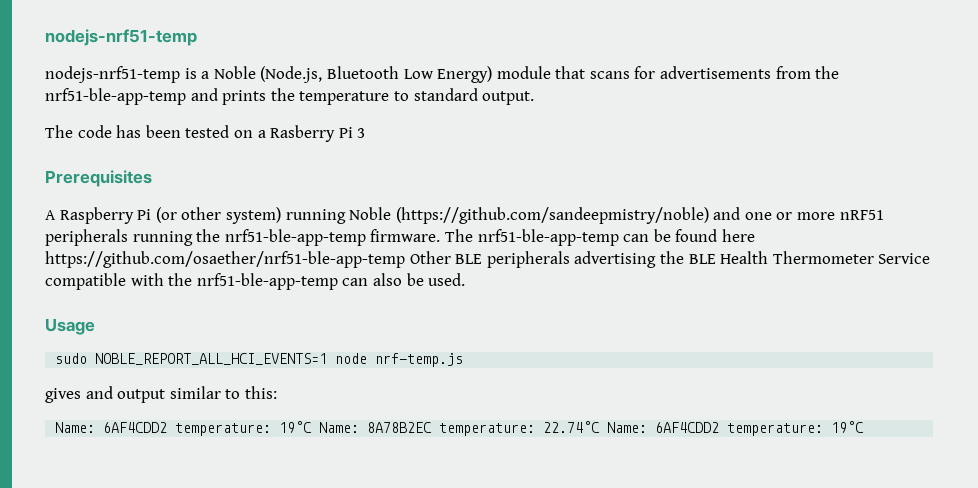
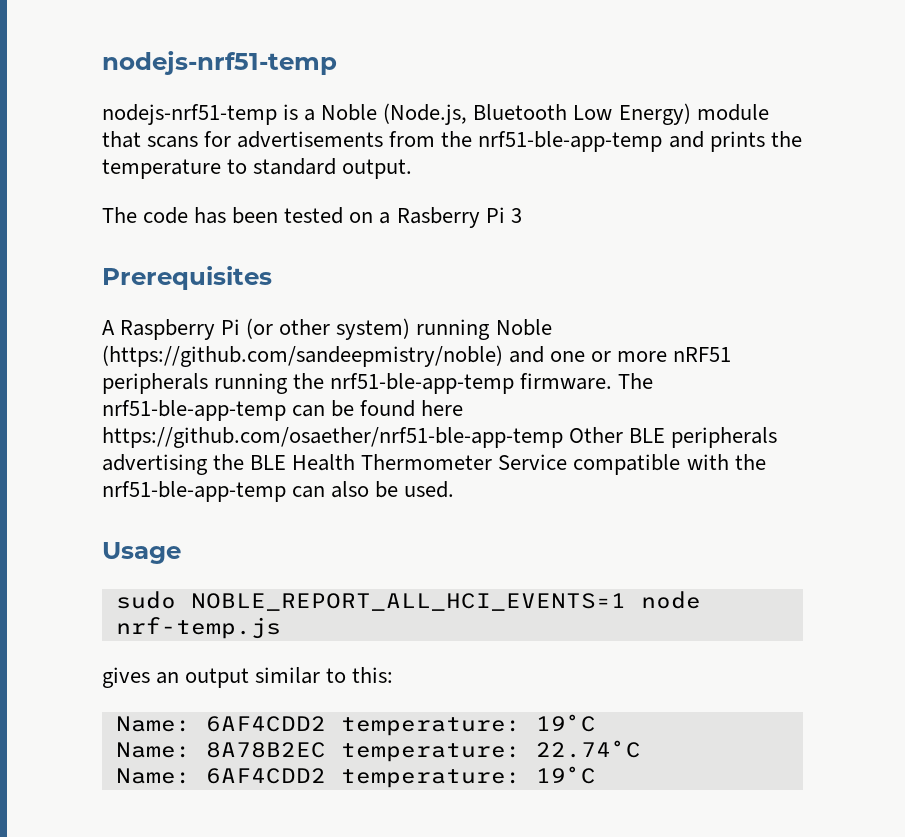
- gives and output similar to this:
- Name: 6AF4CDD2 temperature: 19°C Name: 8A78B2EC temperature: 22.74°C Name: 6AF4CDD2 temperature: 19°C
+ gives an output similar to this:
+ Name: 6AF4CDD2 temperature: 19°C
+ Name: 8A78B2EC temperature: 22.74°C
+ Name: 6AF4CDD2 temperature: 19°C

